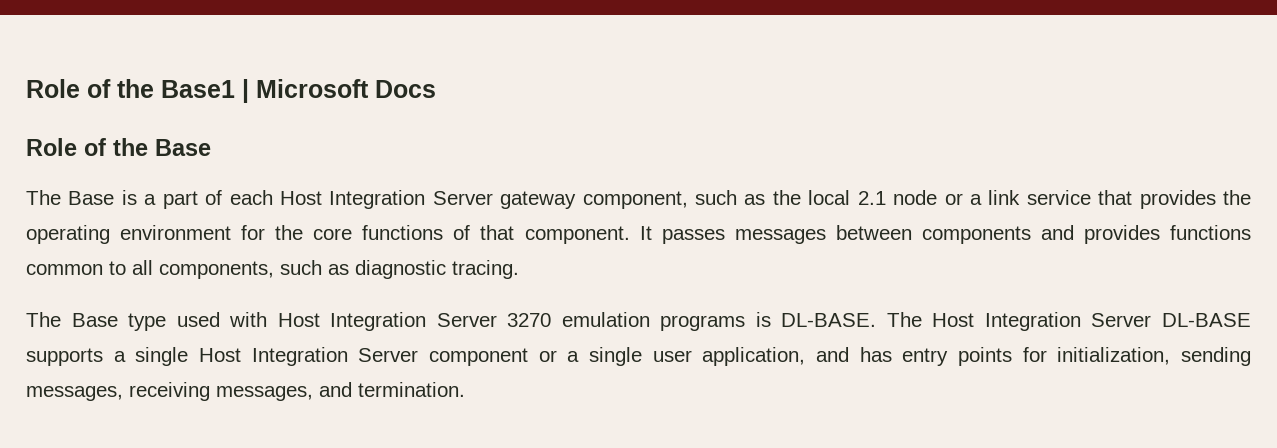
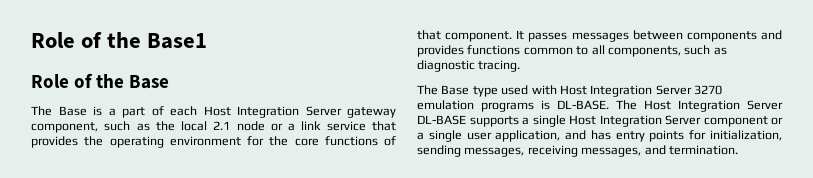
- Role of the Base1 | Microsoft Docs
+ Role of the Base1

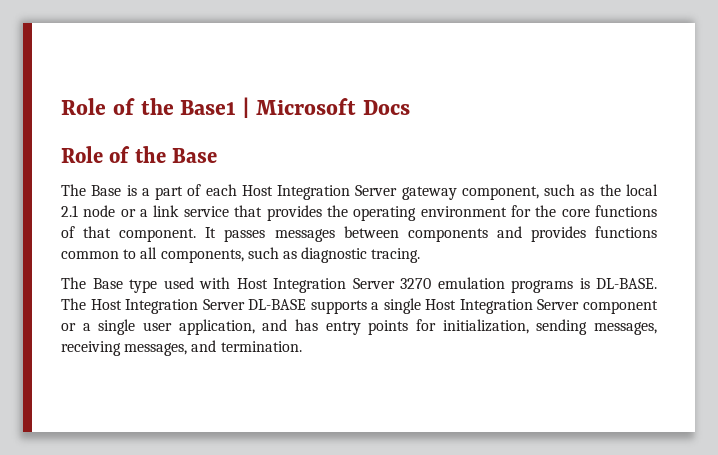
- Role of the Base1
+ Role of the Base1 | Microsoft Docs

